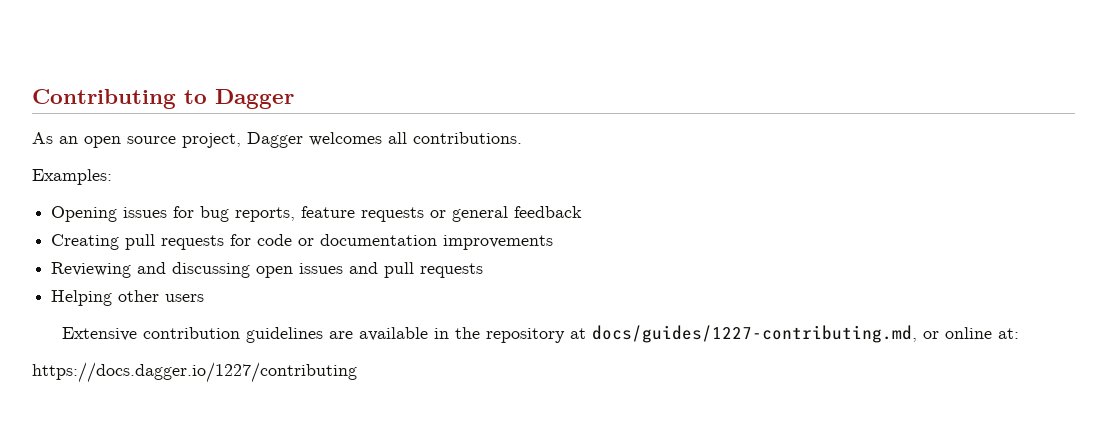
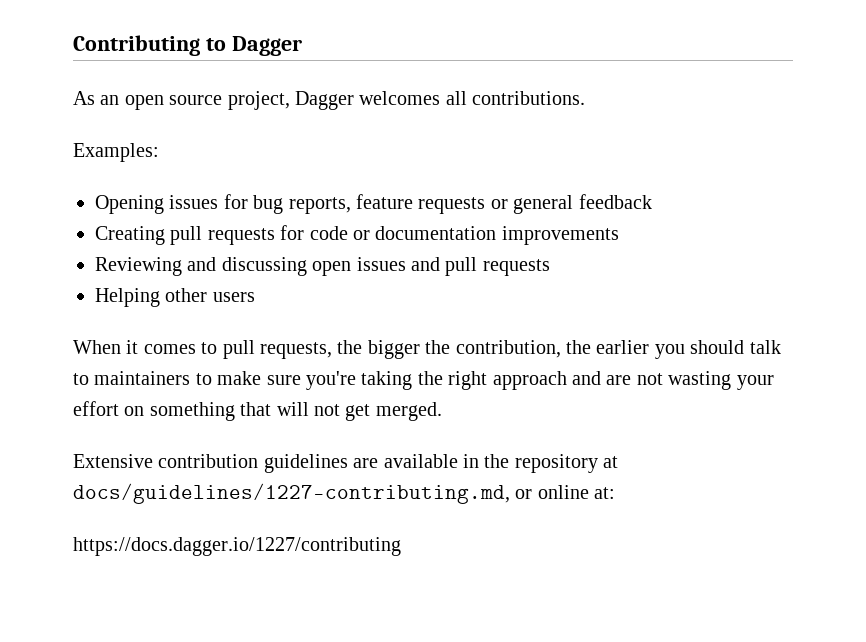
+ When it comes to pull requests, the bigger the contribution, the earlier you should talk to maintainers to make sure you're taking the right approach and are not wasting your effort on something that will not get merged.
- Extensive contribution guidelines are available in the repository at docs/guides/1227-contributing.md, or online at:
+ Extensive contribution guidelines are available in the repository at docs/guidelines/1227-contributing.md, or online at:

